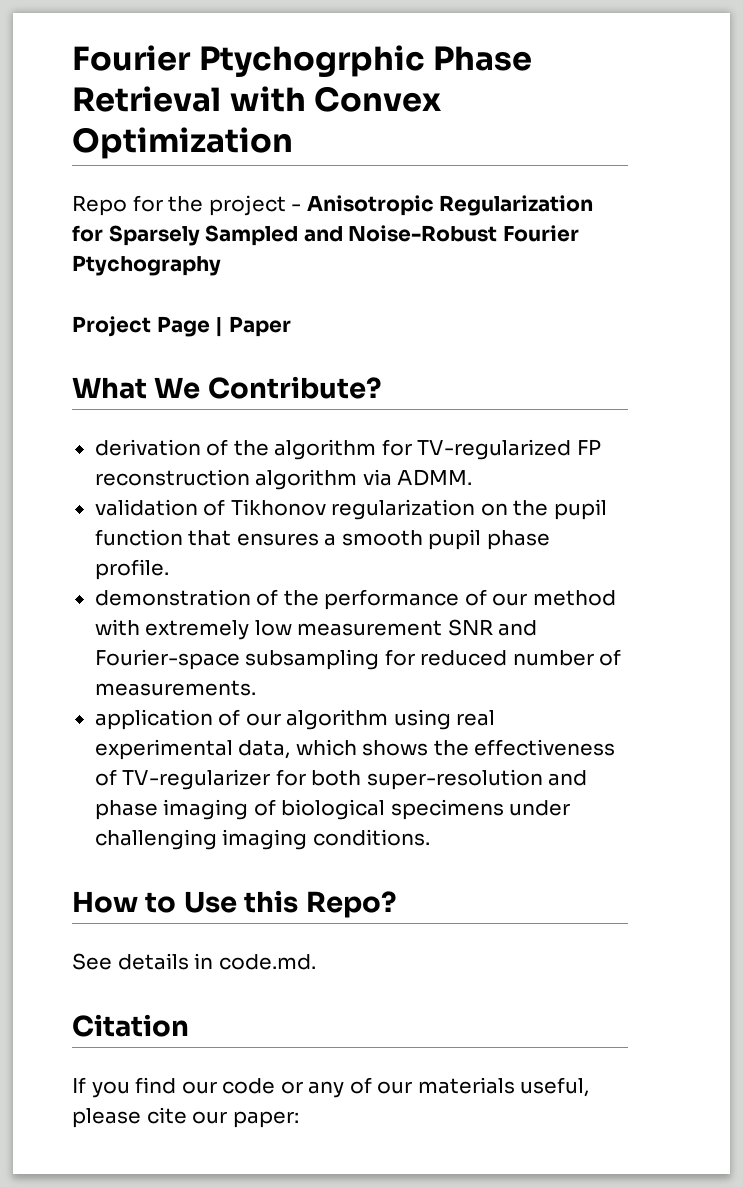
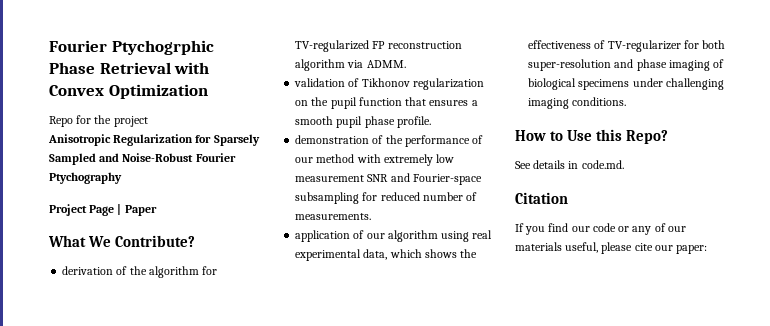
- Repo for the project - Anisotropic Regularization for Sparsely Sampled and Noise-Robust Fourier Ptychography
+ Repo for the project
+ Anisotropic Regularization for Sparsely Sampled and Noise-Robust Fourier Ptychography

